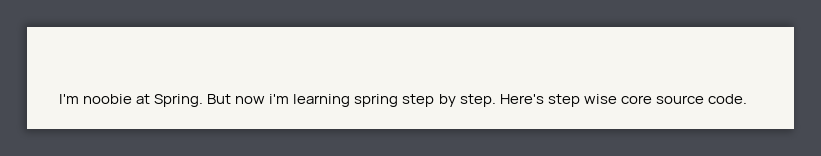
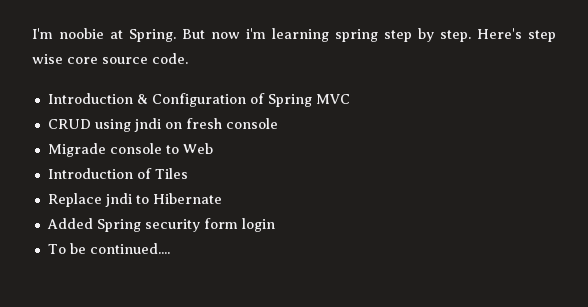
+ Introduction & Configuration of Spring MVC
+ CRUD using jndi on fresh console
+ Migrade console to Web
+ Introduction of Tiles
+ Replace jndi to Hibernate
+ Added Spring security form login
+ To be continued....

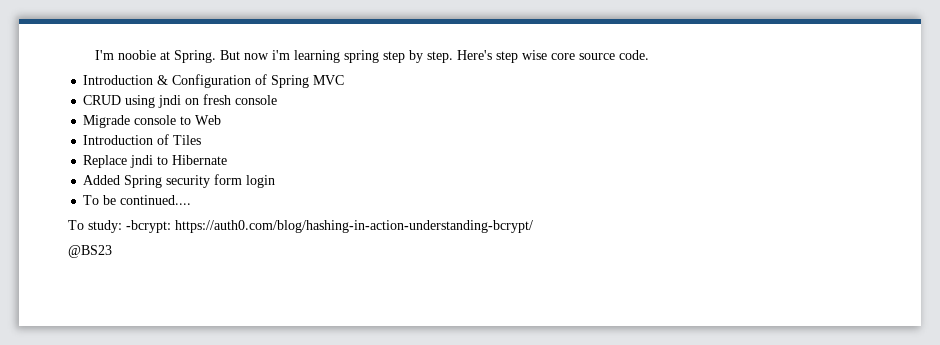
+ To study: -bcrypt: https://auth0.com/blog/hashing-in-action-understanding-bcrypt/
+ @BS23

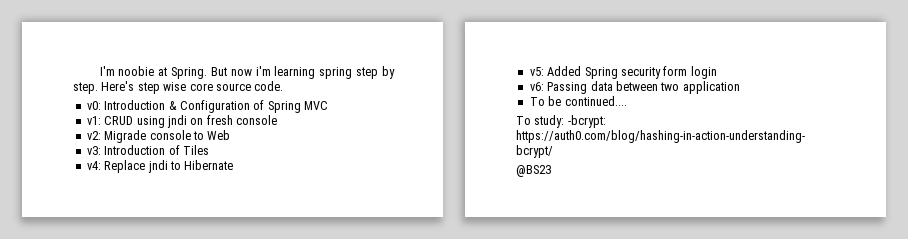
- Introduction & Configuration of Spring MVC
+ v0: Introduction & Configuration of Spring MVC
- CRUD using jndi on fresh console
+ v1: CRUD using jndi on fresh console
- Migrade console to Web
+ v2: Migrade console to Web
- Introduction of Tiles
+ v3: Introduction of Tiles
- Replace jndi to Hibernate
+ v4: Replace jndi to Hibernate
- Added Spring security form login
+ v5: Added Spring security form login
+ v6: Passing data between two application

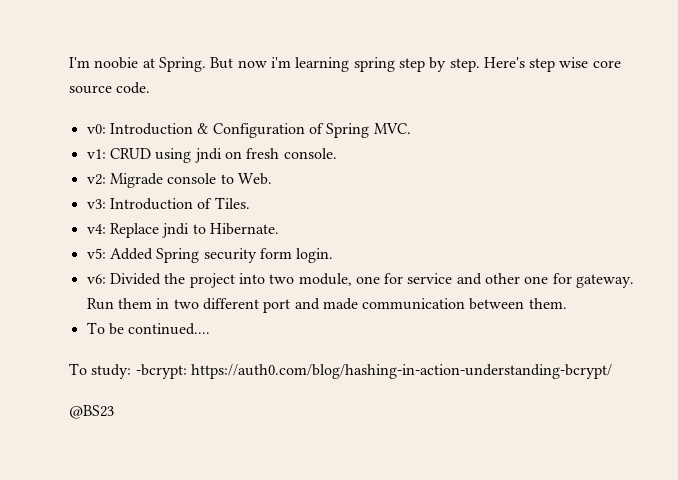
- v0: Introduction & Configuration of Spring MVC
+ v0: Introduction & Configuration of Spring MVC.
- v1: CRUD using jndi on fresh console
+ v1: CRUD using jndi on fresh console.
- v2: Migrade console to Web
+ v2: Migrade console to Web.
- v3: Introduction of Tiles
+ v3: Introduction of Tiles.
- v4: Replace jndi to Hibernate
+ v4: Replace jndi to Hibernate.
- v5: Added Spring security form login
+ v5: Added Spring security form login.
- v6: Passing data between two application
+ v6: Divided the project into two module, one for service and other one for gateway. Run them in two different port and made communication between them.

